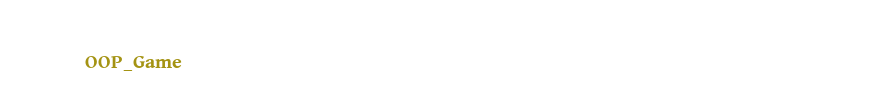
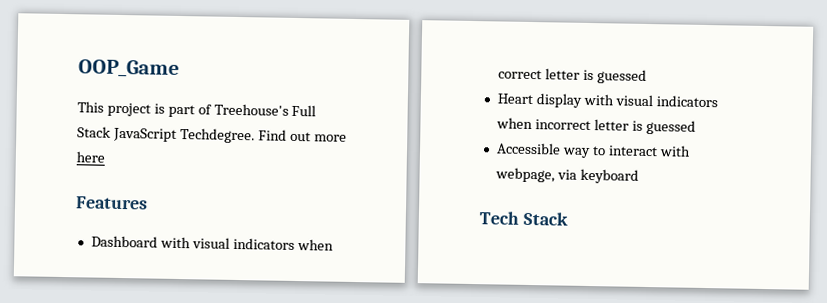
+ This project is part of Treehouse's Full Stack JavaScript Techdegree. Find out more here
+ Features
+ Dashboard with visual indicators when correct letter is guessed
+ Heart display with visual indicators when incorrect letter is guessed
+ Accessible way to interact with webpage, via keyboard
+ Tech Stack

